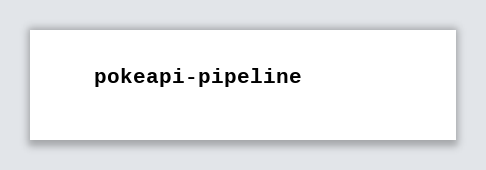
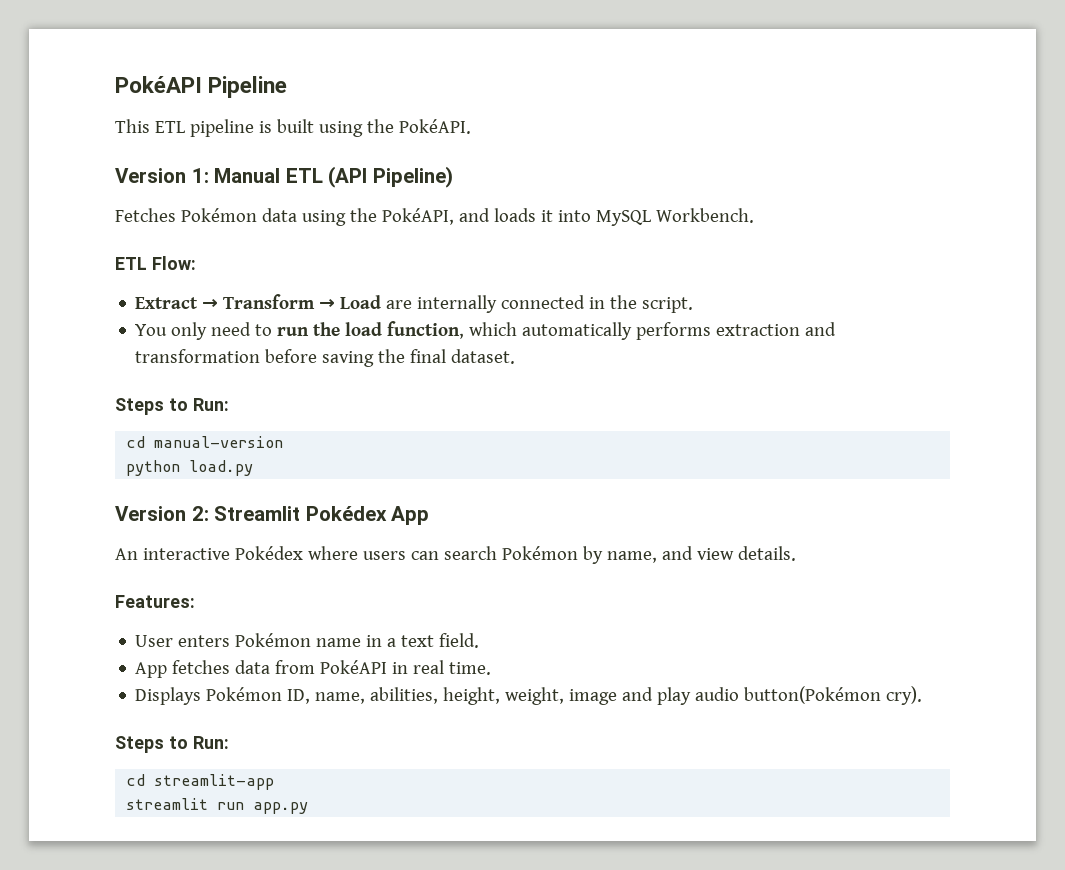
- pokeapi-pipeline
+ PokéAPI Pipeline
+ This ETL pipeline is built using the PokéAPI.
+ Version 1: Manual ETL (API Pipeline)
+ Fetches Pokémon data using the PokéAPI, and loads it into MySQL Workbench.
+ ETL Flow:
+ Extract → Transform → Load are internally connected in the script.
+ You only need to run the load function, which automatically performs extraction and transformation before saving the final dataset.
+ Steps to Run:
+ cd manual-version
+ python load.py
+ Version 2: Streamlit Pokédex App
+ An interactive Pokédex where users can search Pokémon by name, and view details.
+ Features:
+ User enters Pokémon name in a text field.
+ App fetches data from PokéAPI in real time.
+ Displays Pokémon ID, name, abilities, height, weight, image and play audio button(Pokémon cry).
+ Steps to Run:
+ cd streamlit-app
+ streamlit run app.py

